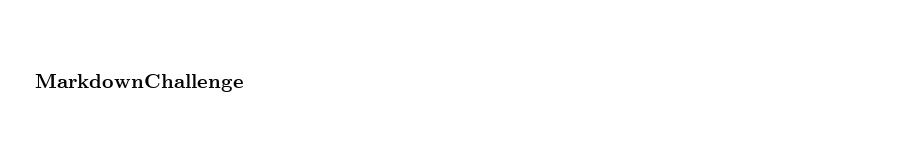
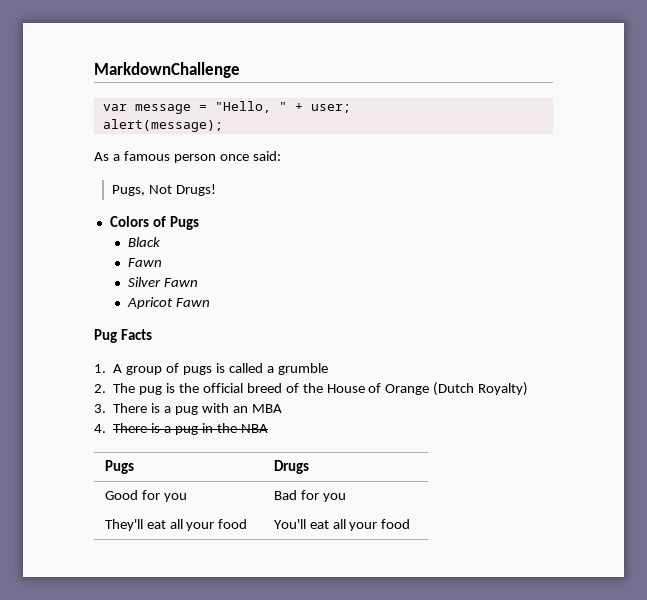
+ var message = "Hello, " + user;
+ alert(message);
+ As a famous person once said:
+ Pugs, Not Drugs!
+ Colors of Pugs
+ Black
+ Fawn
+ Silver Fawn
+ Apricot Fawn
+ Pug Facts
+ 1. A group of pugs is called a grumble
+ 2. The pug is the official breed of the House of Orange (Dutch Royalty)
+ 3. There is a pug with an MBA
+ 4. There is a pug in the NBA
+ Pugs | Drugs
+ Good for you | Bad for you
+ They'll eat all your food | You'll eat all your food

